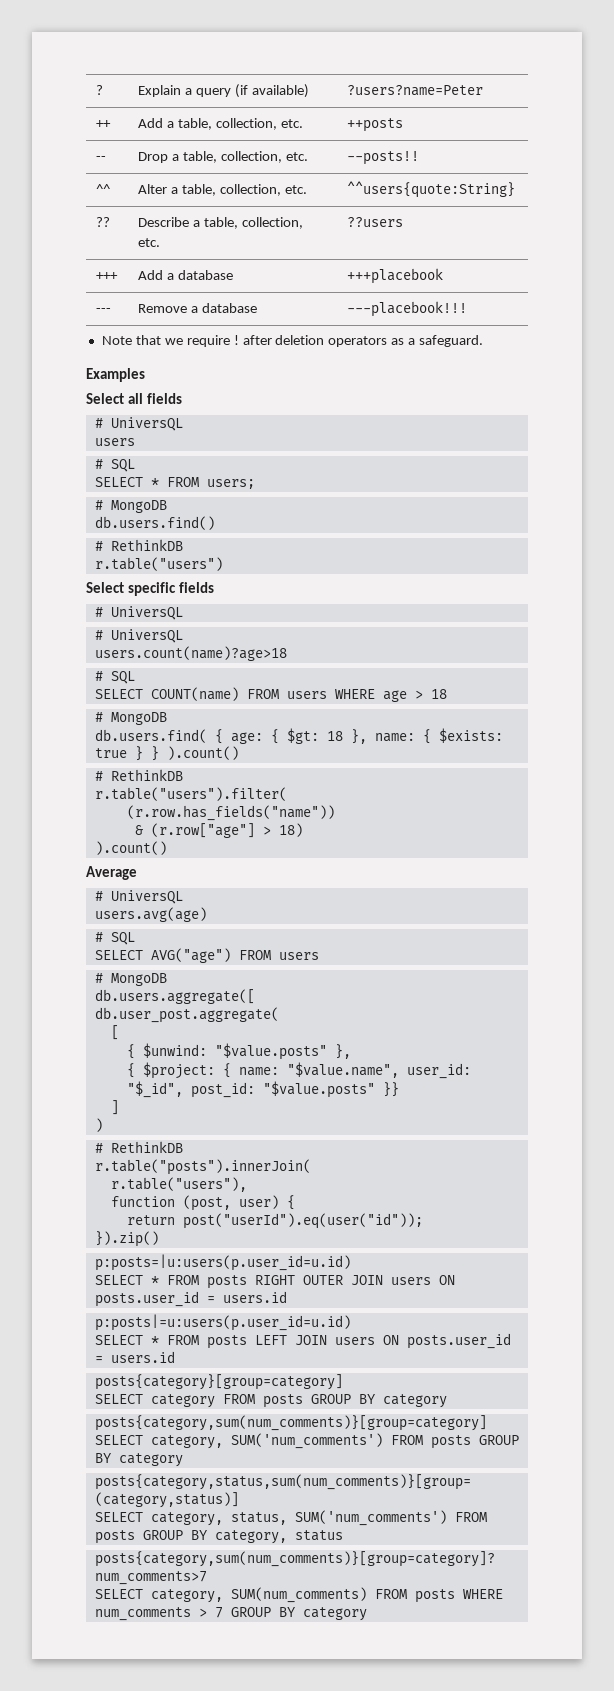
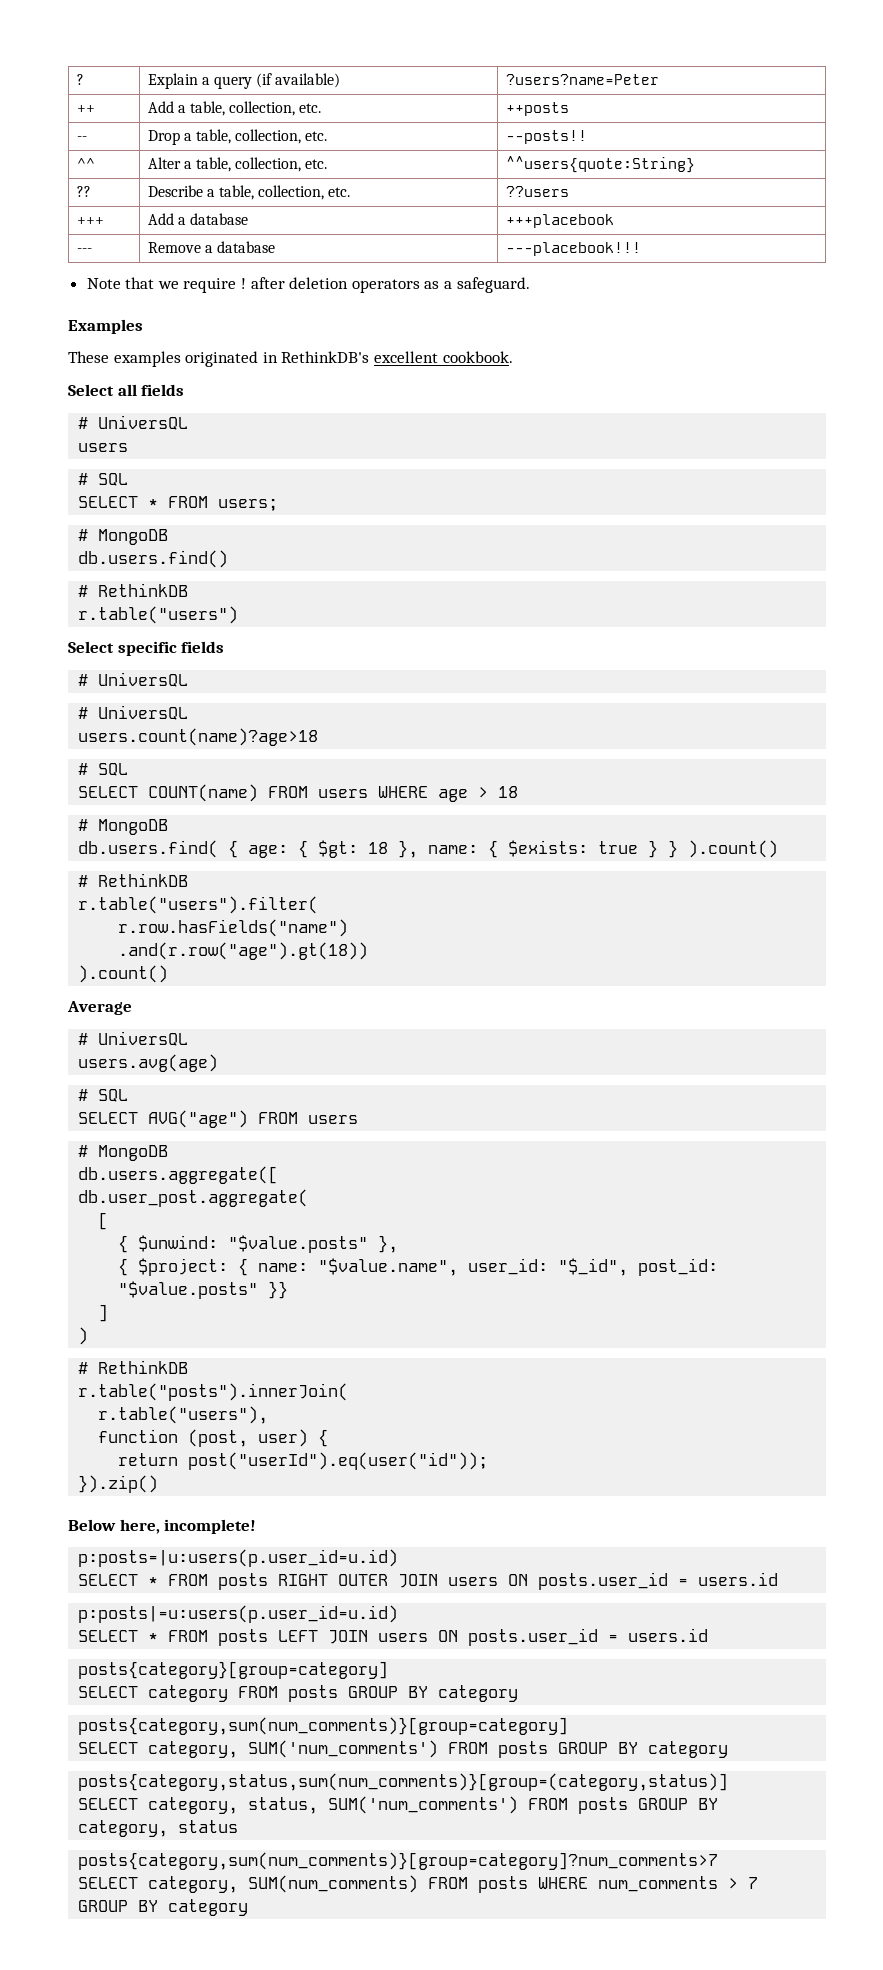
+ These examples originated in RethinkDB's excellent cookbook.
- (r.row.has_fields("name"))
- & (r.row["age"] > 18)
+ r.row.hasFields("name")
+ .and(r.row("age").gt(18))
+ Below here, incomplete!

